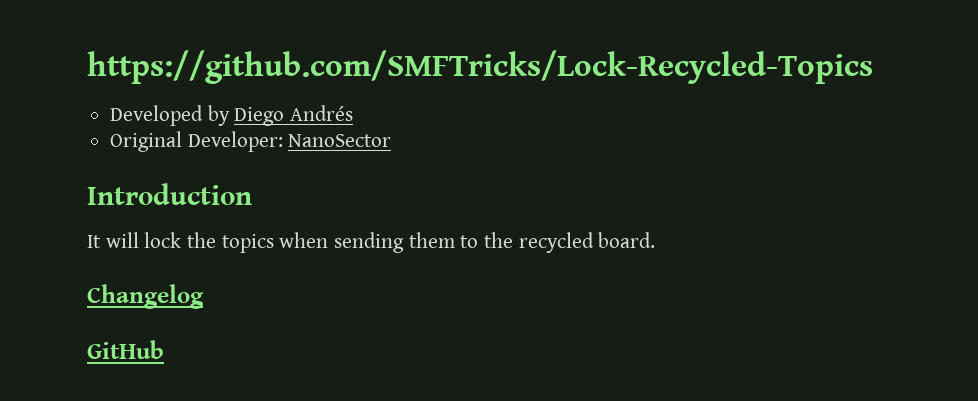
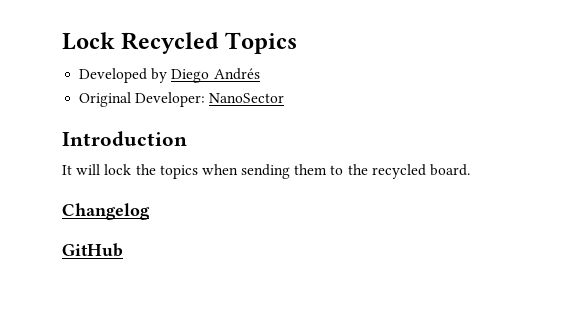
- https://github.com/SMFTricks/Lock-Recycled-Topics
+ Lock Recycled Topics

